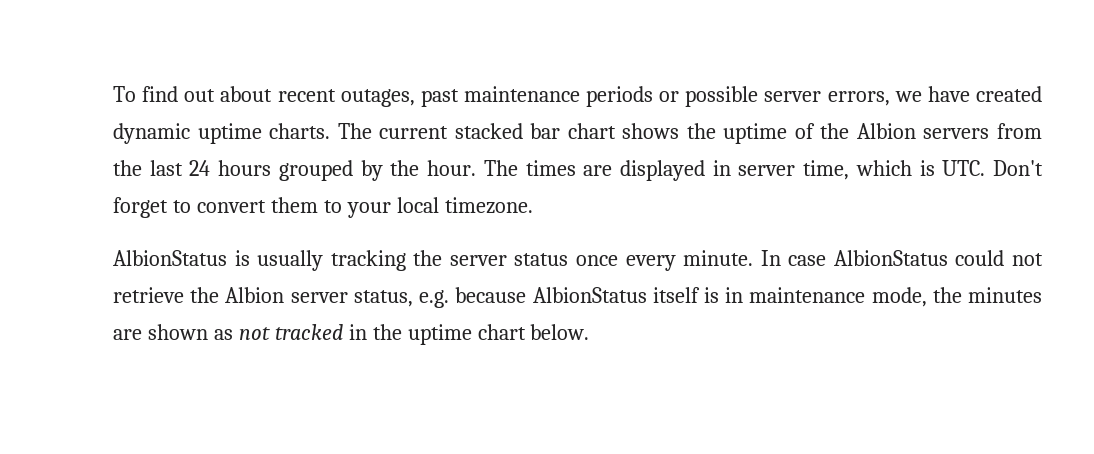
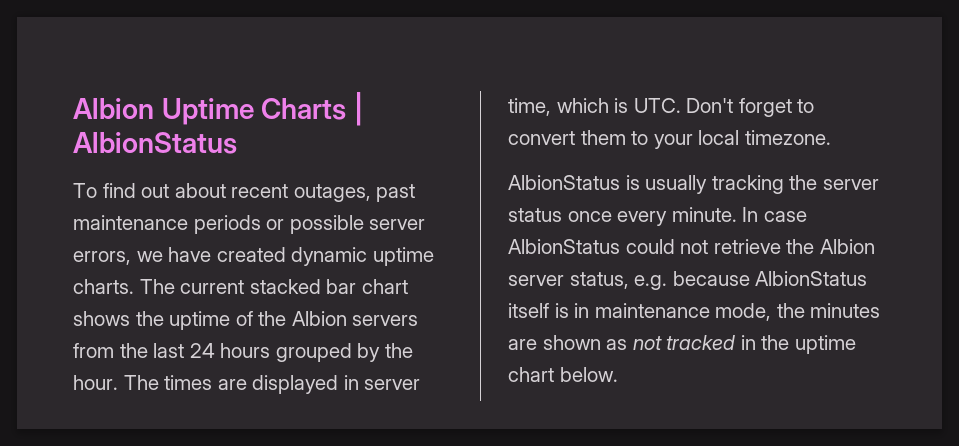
+ Albion Uptime Charts | AlbionStatus

